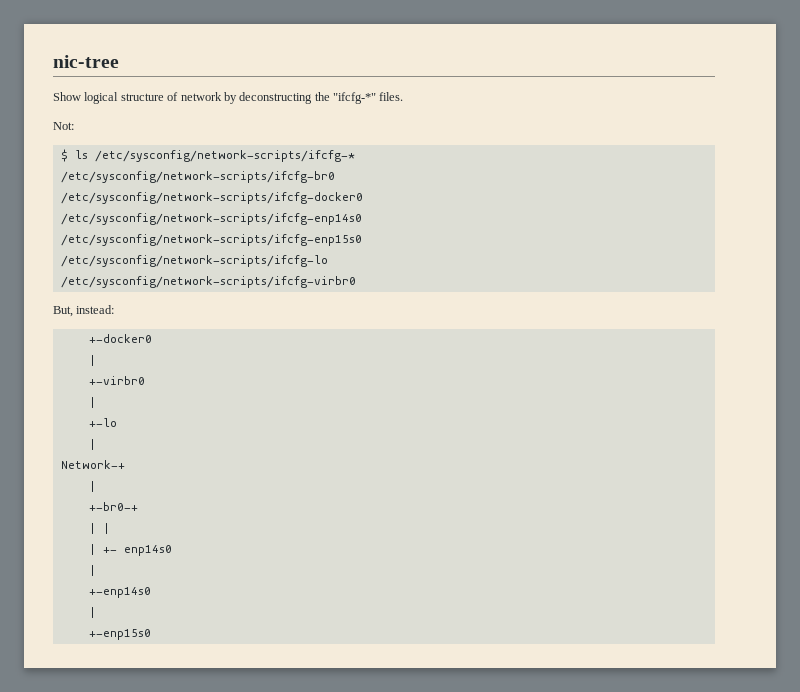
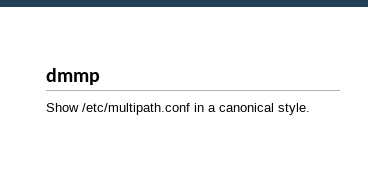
- nic-tree
+ dmmp
- Show logical structure of network by deconstructing the "ifcfg-*" files.
- Not:
- $ ls /etc/sysconfig/network-scripts/ifcfg-*
- /etc/sysconfig/network-scripts/ifcfg-br0
- /etc/sysconfig/network-scripts/ifcfg-docker0
- /etc/sysconfig/network-scripts/ifcfg-enp14s0
- /etc/sysconfig/network-scripts/ifcfg-enp15s0
- /etc/sysconfig/network-scripts/ifcfg-lo
- /etc/sysconfig/network-scripts/ifcfg-virbr0
- But, instead:
- +-docker0
- |
- +-virbr0
- |
- +-lo
- |
- Network-+
- |
- +-br0-+
- | |
- | +- enp14s0
- |
- +-enp14s0
- |
- +-enp15s0
+ Show /etc/multipath.conf in a canonical style.

